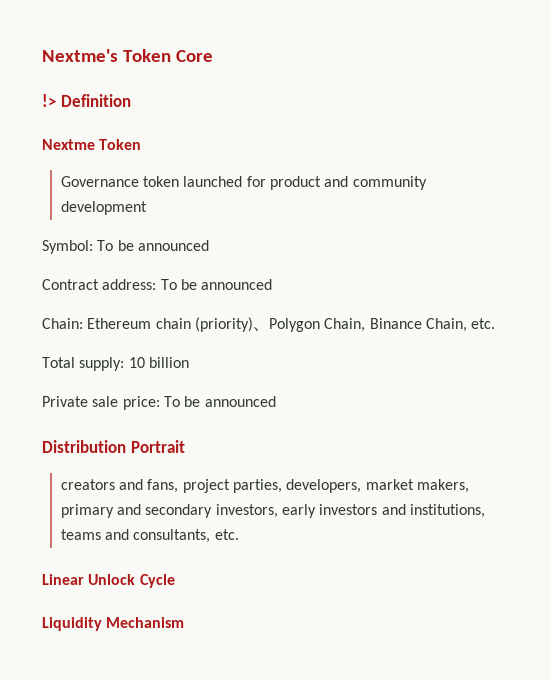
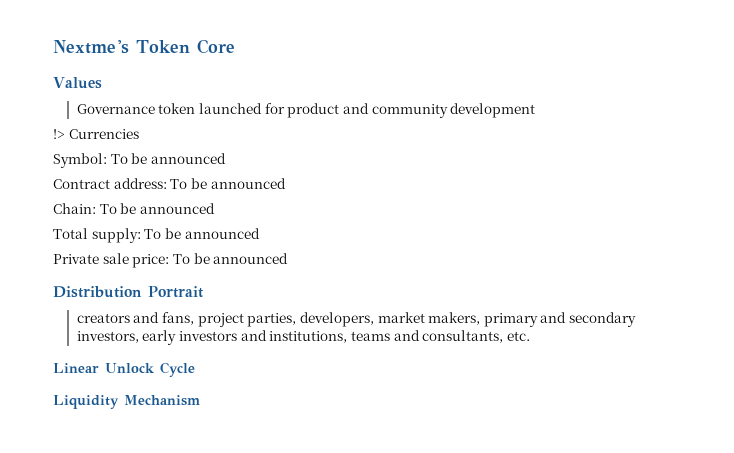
- !> Definition
- Nextme Token
+ Values
+ !> Currencies
- Chain: Ethereum chain (priority)、Polygon Chain, Binance Chain, etc.
+ Chain: To be announced
- Total supply: 10 billion
+ Total supply: To be announced

